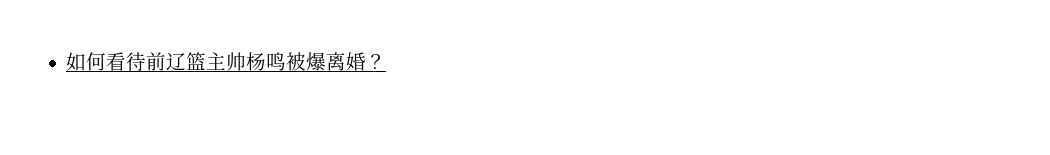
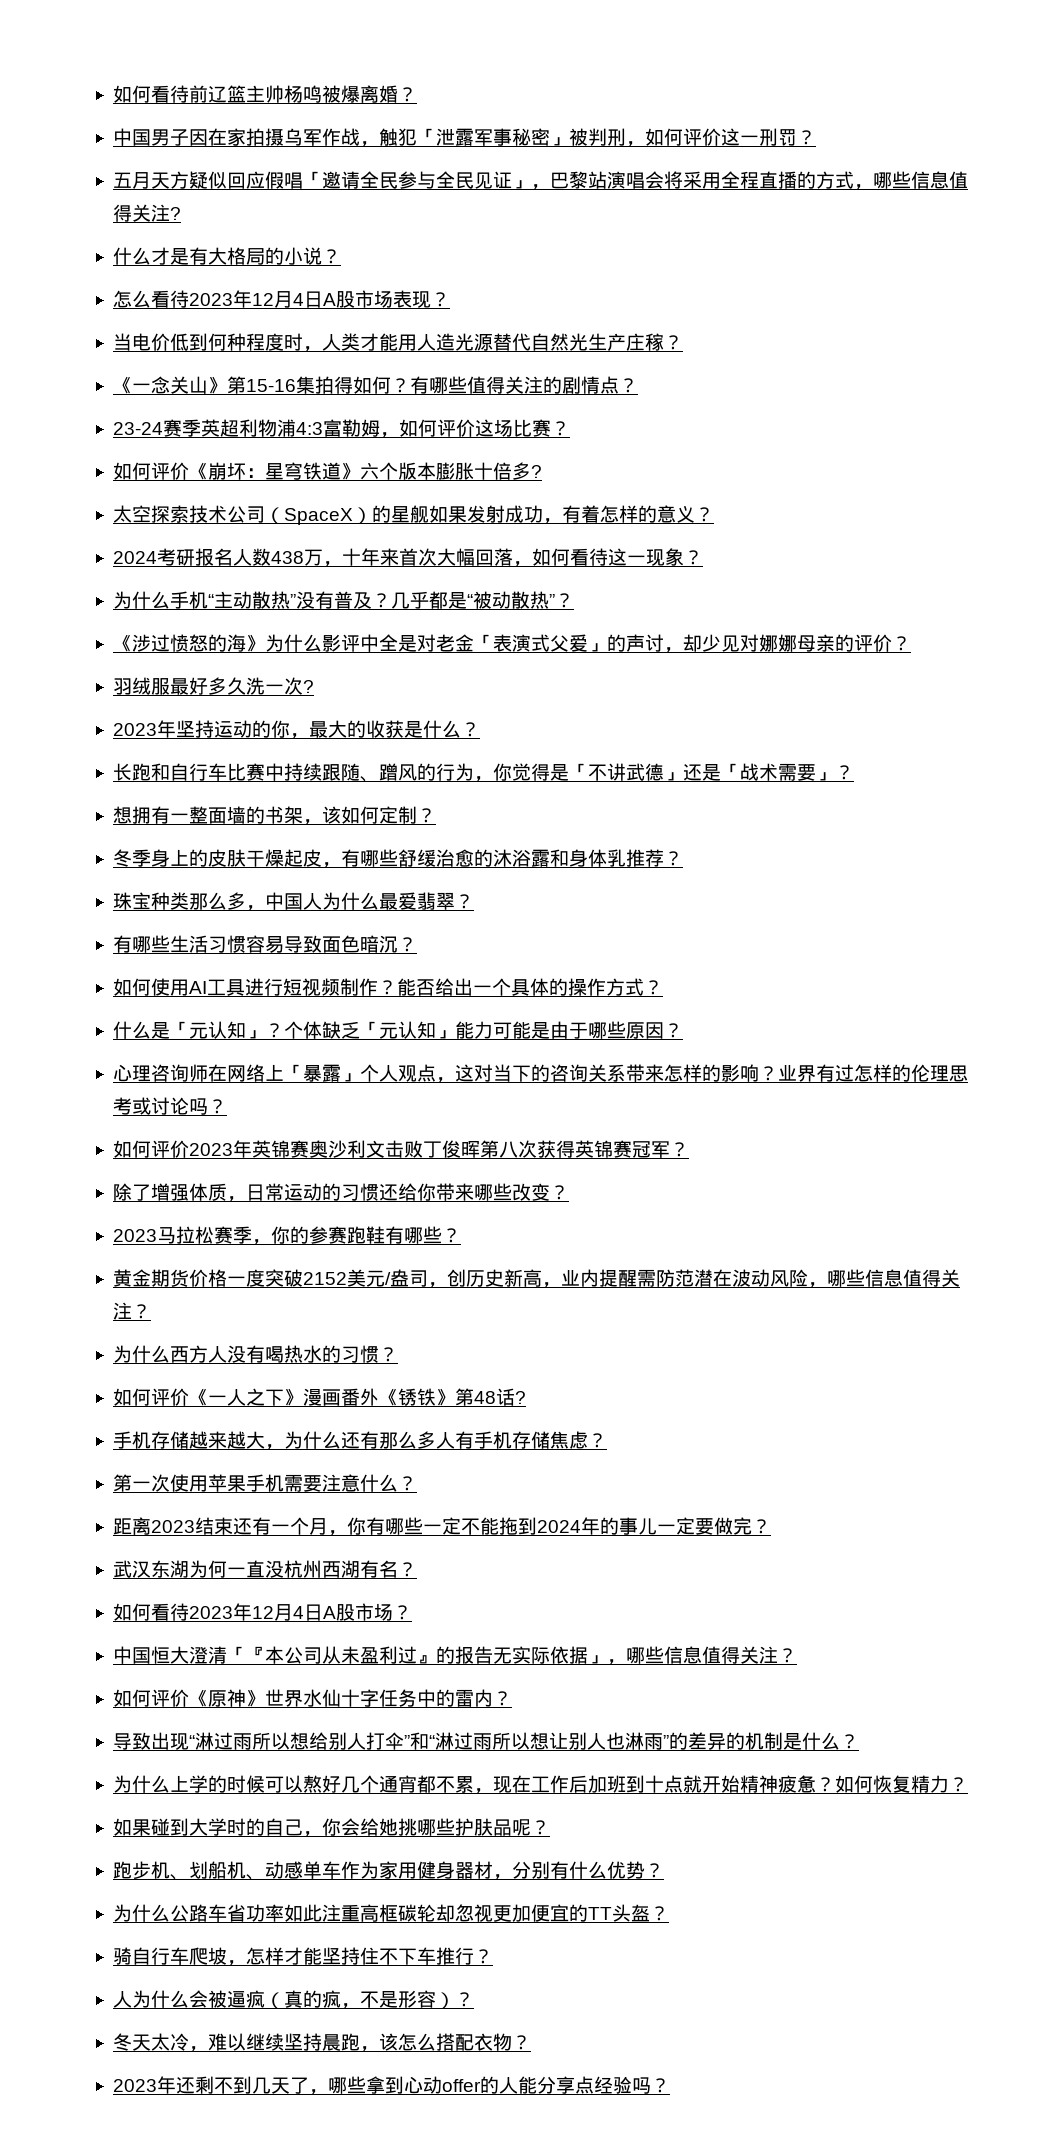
+ 中国男子因在家拍摄乌军作战，触犯「泄露军事秘密」被判刑，如何评价这一刑罚？
+ 五月天方疑似回应假唱「邀请全民参与全民见证」，巴黎站演唱会将采用全程直播的方式，哪些信息值得关注?
+ 什么才是有大格局的小说？
+ 怎么看待2023年12月4日A股市场表现？
+ 当电价低到何种程度时，人类才能用人造光源替代自然光生产庄稼？
+ 《一念关山》第15-16集拍得如何？有哪些值得关注的剧情点？
+ 23-24赛季英超利物浦4:3富勒姆，如何评价这场比赛？
+ 如何评价《崩坏：星穹铁道》六个版本膨胀十倍多?
+ 太空探索技术公司（SpaceX）的星舰如果发射成功，有着怎样的意义？
+ 2024考研报名人数438万，十年来首次大幅回落，如何看待这一现象？
+ 为什么手机“主动散热”没有普及？几乎都是“被动散热”？
+ 《涉过愤怒的海》为什么影评中全是对老金「表演式父爱」的声讨，却少见对娜娜母亲的评价？
+ 羽绒服最好多久洗一次?
+ 2023年坚持运动的你，最大的收获是什么？
+ 长跑和自行车比赛中持续跟随、蹭风的行为，你觉得是「不讲武德」还是「战术需要」？
+ 想拥有一整面墙的书架，该如何定制？
+ 冬季身上的皮肤干燥起皮，有哪些舒缓治愈的沐浴露和身体乳推荐？
+ 珠宝种类那么多，中国人为什么最爱翡翠？
+ 有哪些生活习惯容易导致面色暗沉？
+ 如何使用AI工具进行短视频制作？能否给出一个具体的操作方式？
+ 什么是「元认知」？个体缺乏「元认知」能力可能是由于哪些原因？
+ 心理咨询师在网络上「暴露」个人观点，这对当下的咨询关系带来怎样的影响？业界有过怎样的伦理思考或讨论吗？
+ 如何评价2023年英锦赛奥沙利文击败丁俊晖第八次获得英锦赛冠军？
+ 除了增强体质，日常运动的习惯还给你带来哪些改变？
+ 2023马拉松赛季，你的参赛跑鞋有哪些？
+ 黄金期货价格一度突破2152美元/盎司，创历史新高，业内提醒需防范潜在波动风险，哪些信息值得关注？
+ 为什么西方人没有喝热水的习惯？
+ 如何评价《一人之下》漫画番外《锈铁》第48话?
+ 手机存储越来越大，为什么还有那么多人有手机存储焦虑？
+ 第一次使用苹果手机需要注意什么？
+ 距离2023结束还有一个月，你有哪些一定不能拖到2024年的事儿一定要做完？
+ 武汉东湖为何一直没杭州西湖有名？
+ 如何看待2023年12月4日A股市场？
+ 中国恒大澄清「『本公司从未盈利过』的报告无实际依据」，哪些信息值得关注？
+ 如何评价《原神》世界水仙十字任务中的雷内？
+ 导致出现“淋过雨所以想给别人打伞”和“淋过雨所以想让别人也淋雨”的差异的机制是什么？
+ 为什么上学的时候可以熬好几个通宵都不累，现在工作后加班到十点就开始精神疲惫？如何恢复精力？
+ 如果碰到大学时的自己，你会给她挑哪些护肤品呢？
+ 跑步机、划船机、动感单车作为家用健身器材，分别有什么优势？
+ 为什么公路车省功率如此注重高框碳轮却忽视更加便宜的TT头盔？
+ 骑自行车爬坡，怎样才能坚持住不下车推行？
+ 人为什么会被逼疯（真的疯，不是形容）？
+ 冬天太冷，难以继续坚持晨跑，该怎么搭配衣物？
+ 2023年还剩不到几天了，哪些拿到心动offer的人能分享点经验吗？

